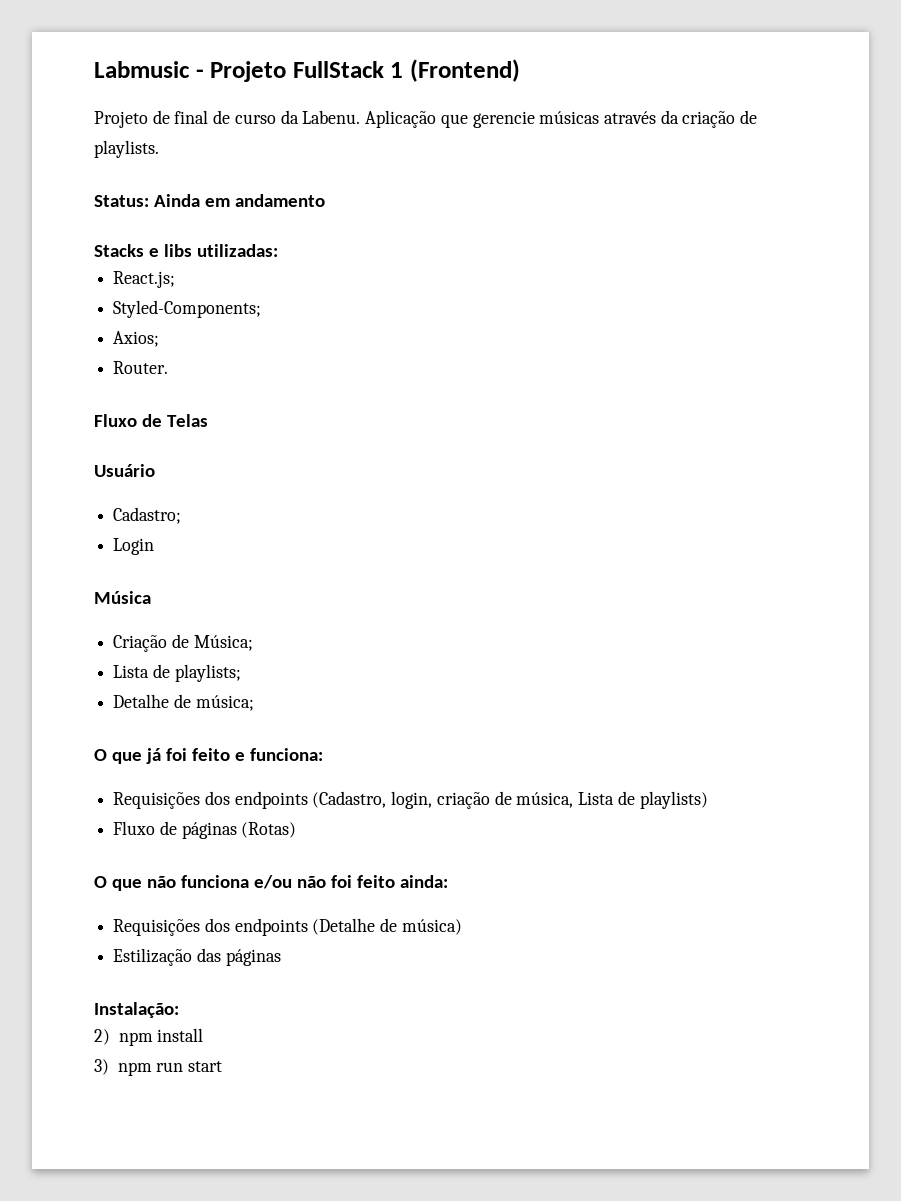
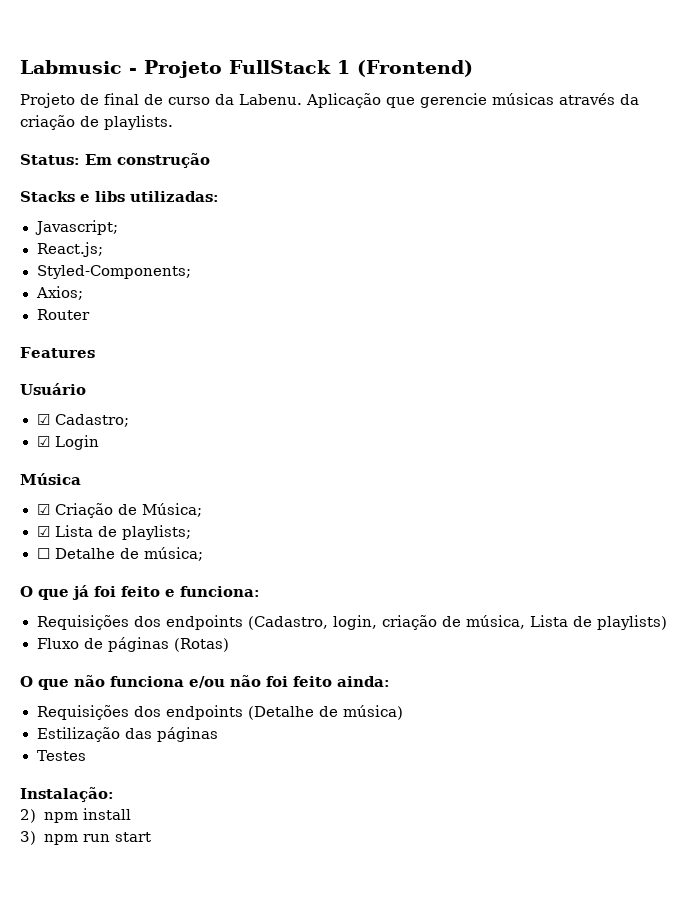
- Status: Ainda em andamento
+ Status: Em construção
+ Javascript;
- Router.
- Fluxo de Telas
+ Router
+ Features
- Cadastro;
+ ☑ Cadastro;
- Login
+ ☑ Login
- Criação de Música;
+ ☑ Criação de Música;
- Lista de playlists;
+ ☑ Lista de playlists;
- Detalhe de música;
+ ☐ Detalhe de música;
+ Testes

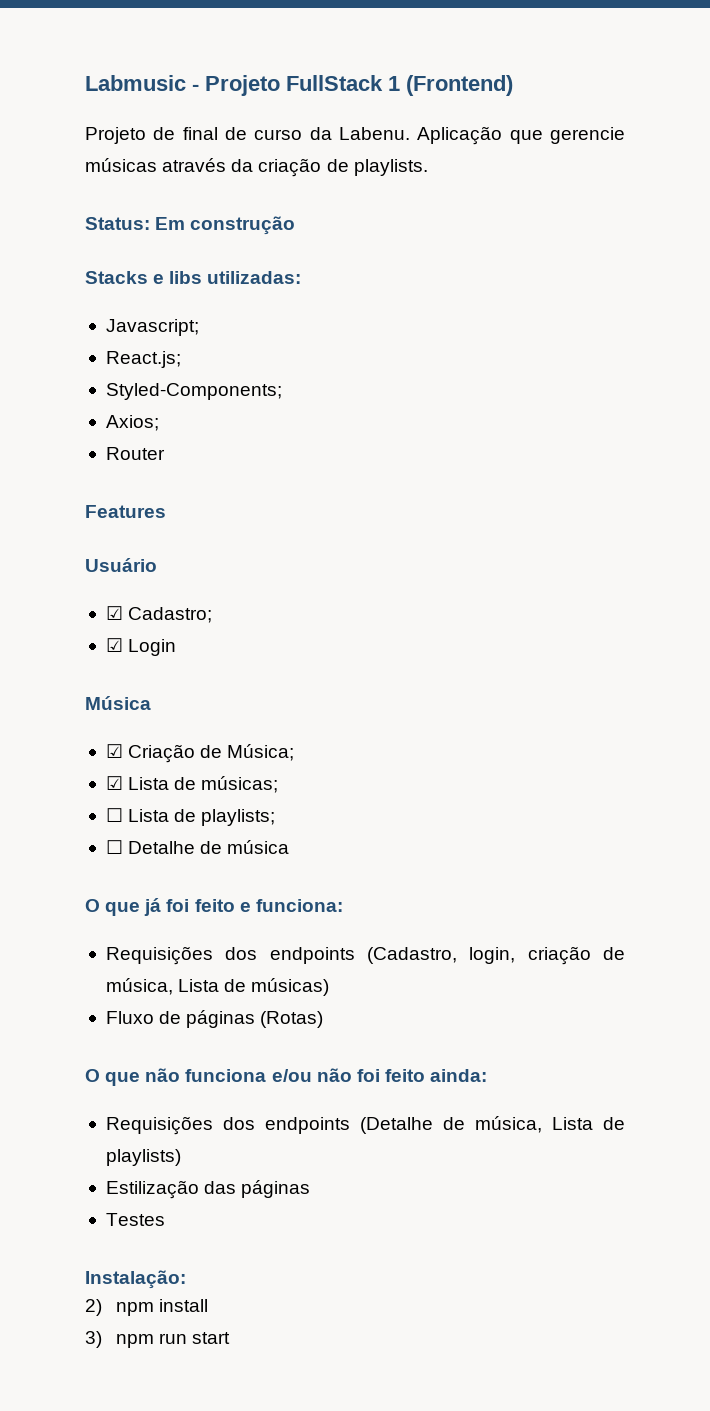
- ☑ Lista de playlists;
+ ☑ Lista de músicas;
+ ☐ Lista de playlists;
- ☐ Detalhe de música;
+ ☐ Detalhe de música
- Requisições dos endpoints (Cadastro, login, criação de música, Lista de playlists)
+ Requisições dos endpoints (Cadastro, login, criação de música, Lista de músicas)
- Requisições dos endpoints (Detalhe de música)
+ Requisições dos endpoints (Detalhe de música, Lista de playlists)

